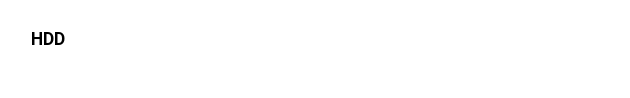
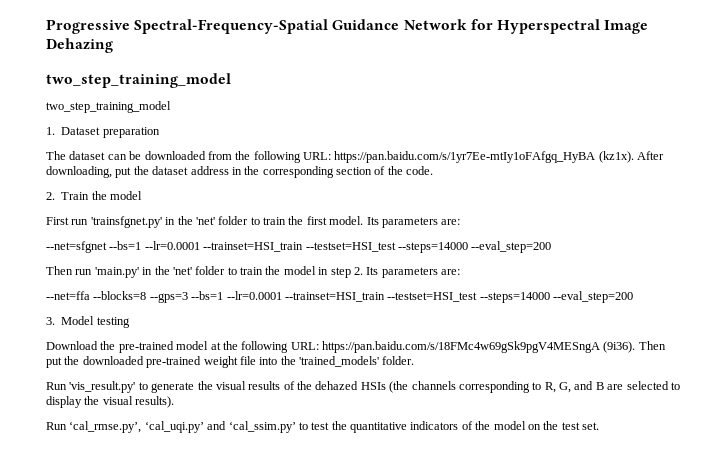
- HDD
+ Progressive Spectral-Frequency-Spatial Guidance Network for Hyperspectral Image Dehazing
+ two_step_training_model
+ two_step_training_model
+ 1. Dataset preparation
+ The dataset can be downloaded from the following URL: https://pan.baidu.com/s/1yr7Ee-mtIy1oFAfgq_HyBA (kz1x). After downloading, put the dataset address in the corresponding section of the code.
+ 2. Train the model
+ First run 'trainsfgnet.py' in the 'net' folder to train the first model. Its parameters are:
+ --net=sfgnet --bs=1 --lr=0.0001 --trainset=HSI_train --testset=HSI_test --steps=14000 --eval_step=200
+ Then run 'main.py' in the 'net' folder to train the model in step 2. Its parameters are:
+ --net=ffa --blocks=8 --gps=3 --bs=1 --lr=0.0001 --trainset=HSI_train --testset=HSI_test --steps=14000 --eval_step=200
+ 3. Model testing
+ Download the pre-trained model at the following URL: https://pan.baidu.com/s/18FMc4w69gSk9pgV4MESngA (9i36). Then put the downloaded pre-trained weight file into the 'trained_models' folder.
+ Run 'vis_result.py' to generate the visual results of the dehazed HSIs (the channels corresponding to R, G, and B are selected to display the visual results).
+ Run ‘cal_rmse.py’, ‘cal_uqi.py’ and ‘cal_ssim.py’ to test the quantitative indicators of the model on the test set.

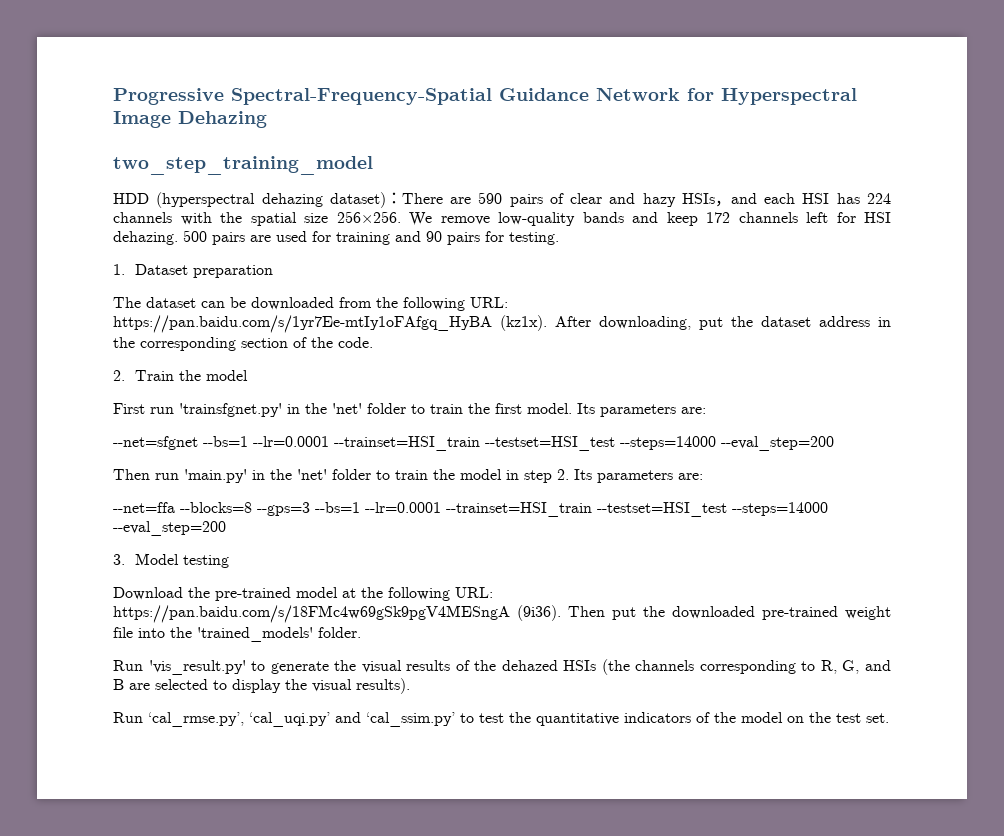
  Progressive Spectral-Frequency-Spatial Guidance Network for Hyperspectral Image Dehazing
  two_step_training_model
- two_step_training_model
+ HDD (hyperspectral dehazing dataset)：There are 590 pairs of clear and hazy HSIs，and each HSI has 224 channels with the spatial size 256×256. We remove low-quality bands and keep 172 channels left for HSI dehazing. 500 pairs are used for training and 90 pairs for testing.

